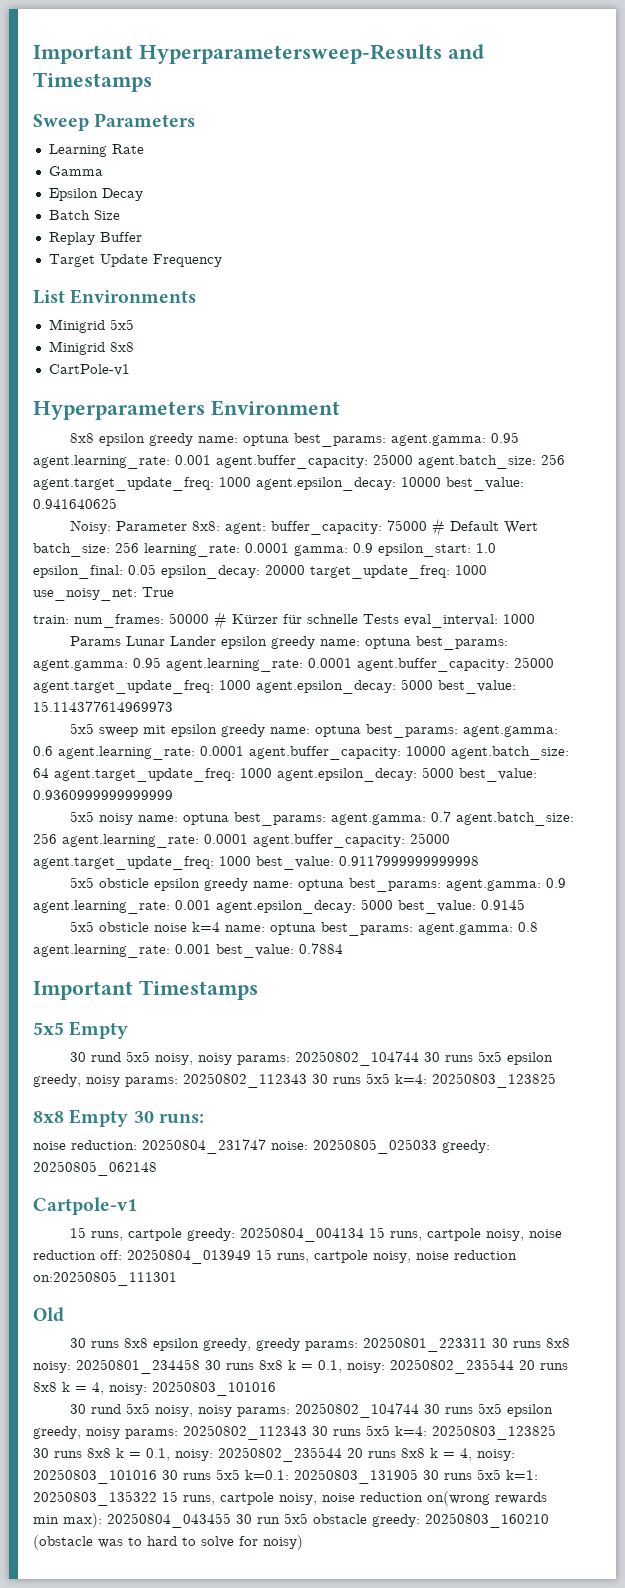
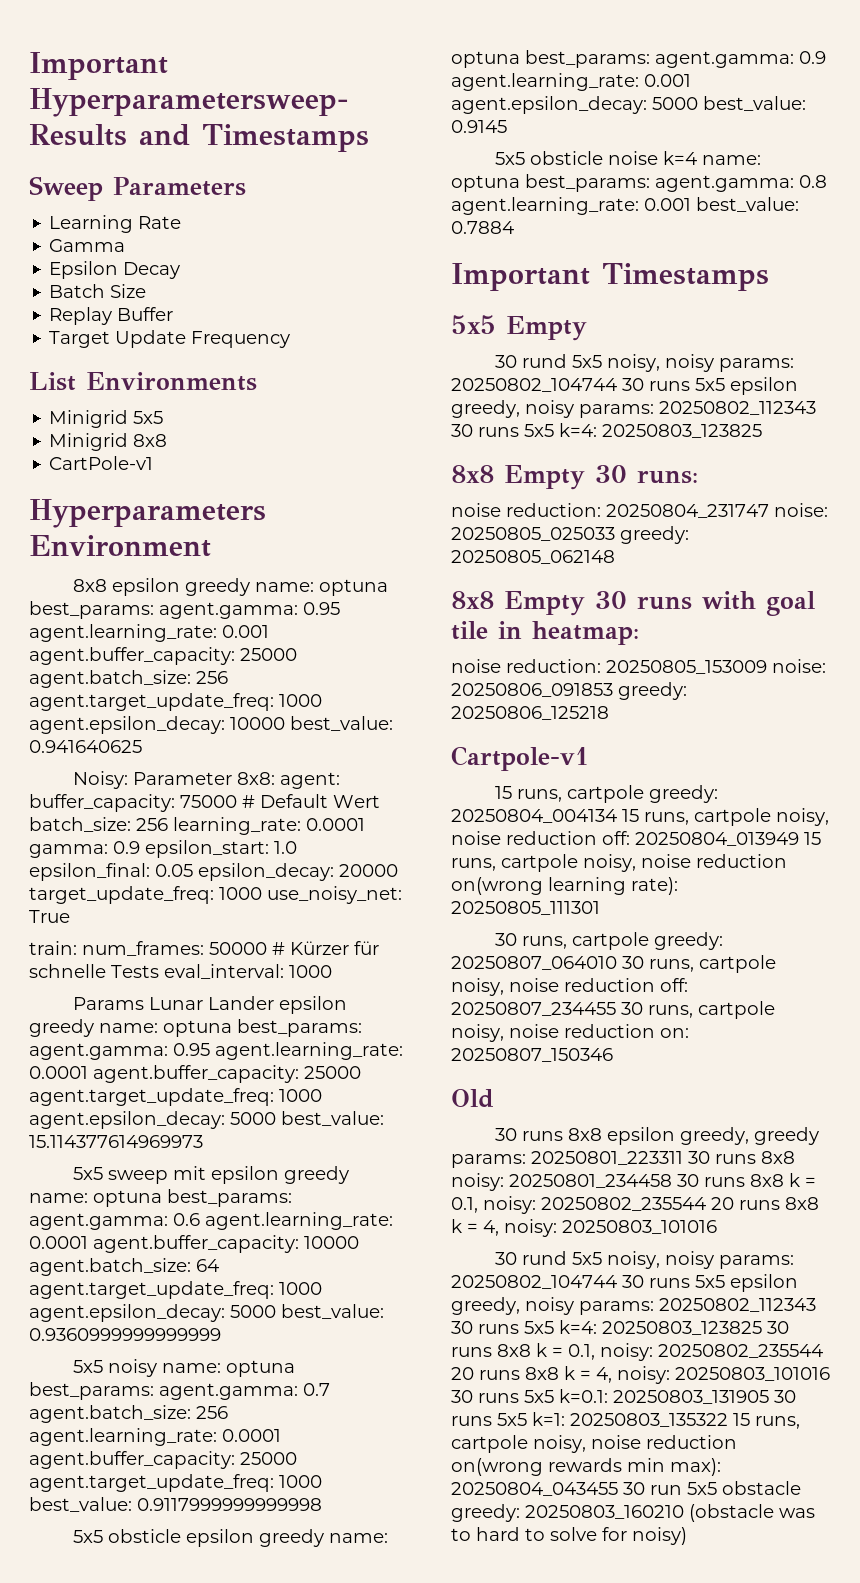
+ 8x8 Empty 30 runs with goal tile in heatmap:
+ noise reduction: 20250805_153009 noise: 20250806_091853 greedy: 20250806_125218
- 15 runs, cartpole greedy: 20250804_004134 15 runs, cartpole noisy, noise reduction off: 20250804_013949 15 runs, cartpole noisy, noise reduction on:20250805_111301
+ 15 runs, cartpole greedy: 20250804_004134 15 runs, cartpole noisy, noise reduction off: 20250804_013949 15 runs, cartpole noisy, noise reduction on(wrong learning rate): 20250805_111301
+ 30 runs, cartpole greedy: 20250807_064010 30 runs, cartpole noisy, noise reduction off: 20250807_234455 30 runs, cartpole noisy, noise reduction on: 20250807_150346

